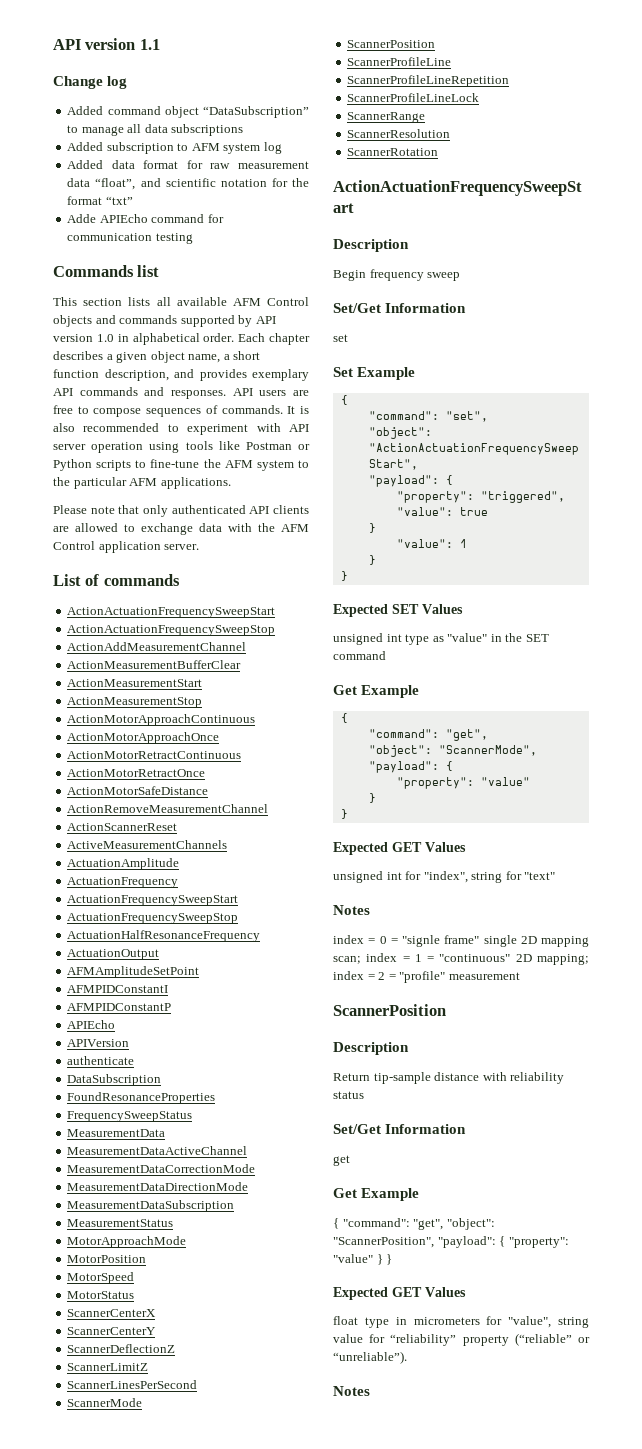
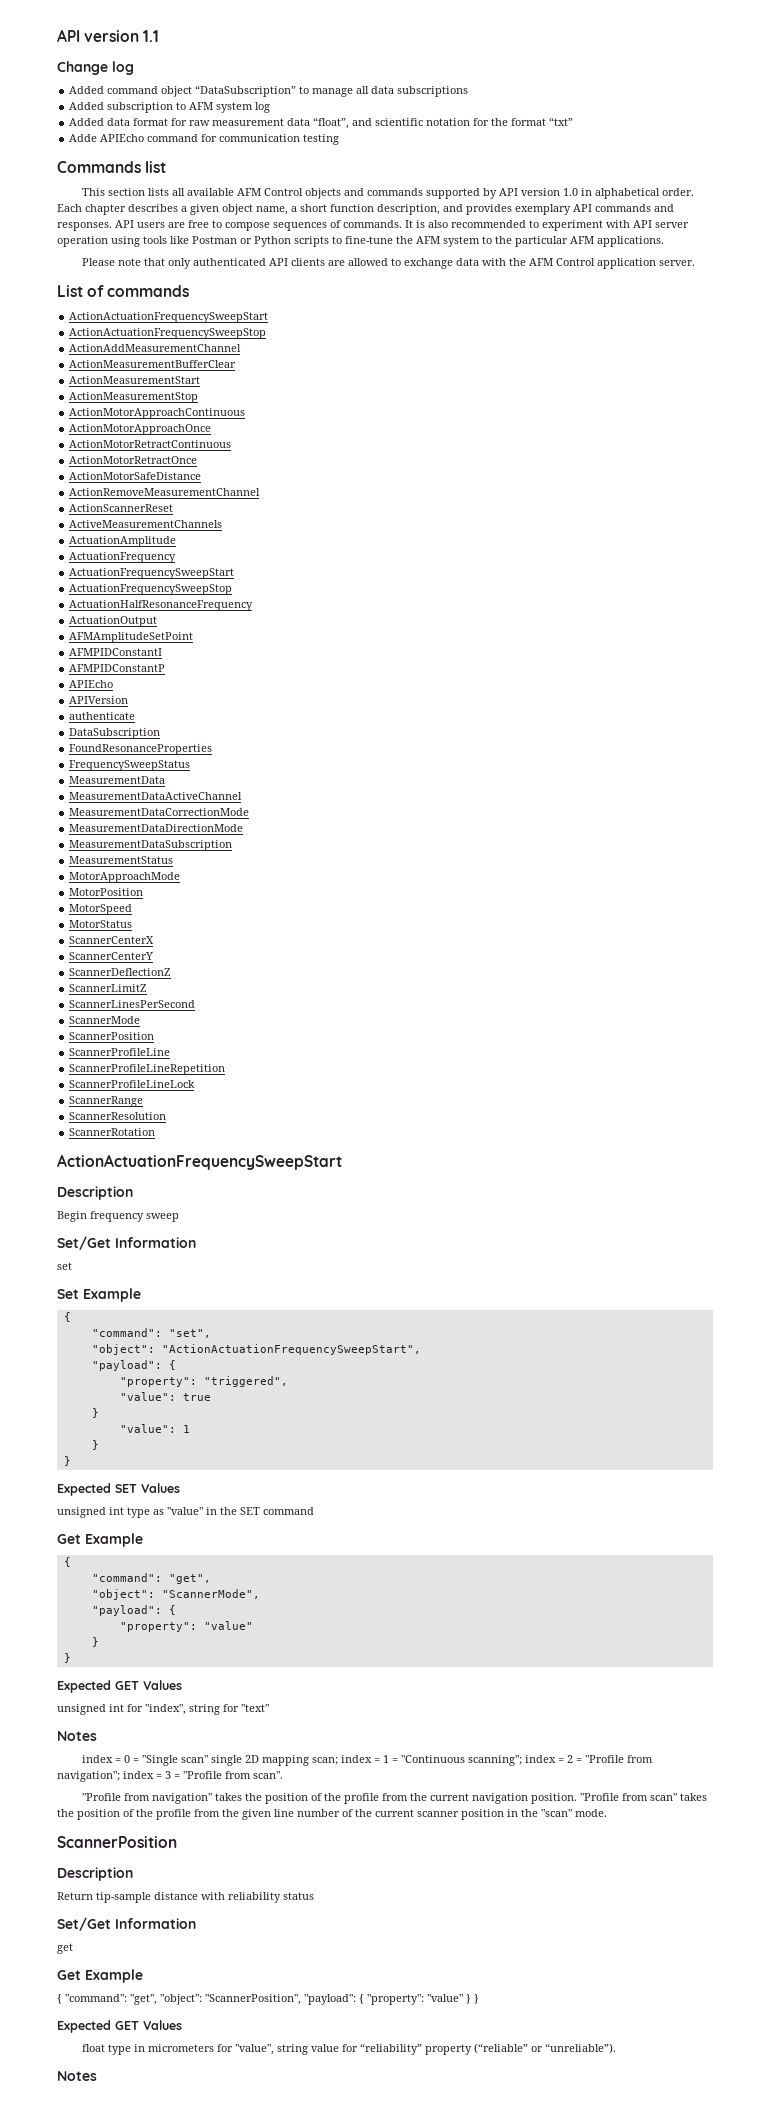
- index = 0 = "signle frame" single 2D mapping scan; index = 1 = "continuous" 2D mapping; index = 2 = "profile" measurement
+ index = 0 = "Single scan" single 2D mapping scan; index = 1 = "Continuous scanning"; index = 2 = "Profile from navigation"; index = 3 = "Profile from scan".
+ "Profile from navigation" takes the position of the profile from the current navigation position. "Profile from scan" takes the position of the profile from the given line number of the current scanner position in the "scan" mode.

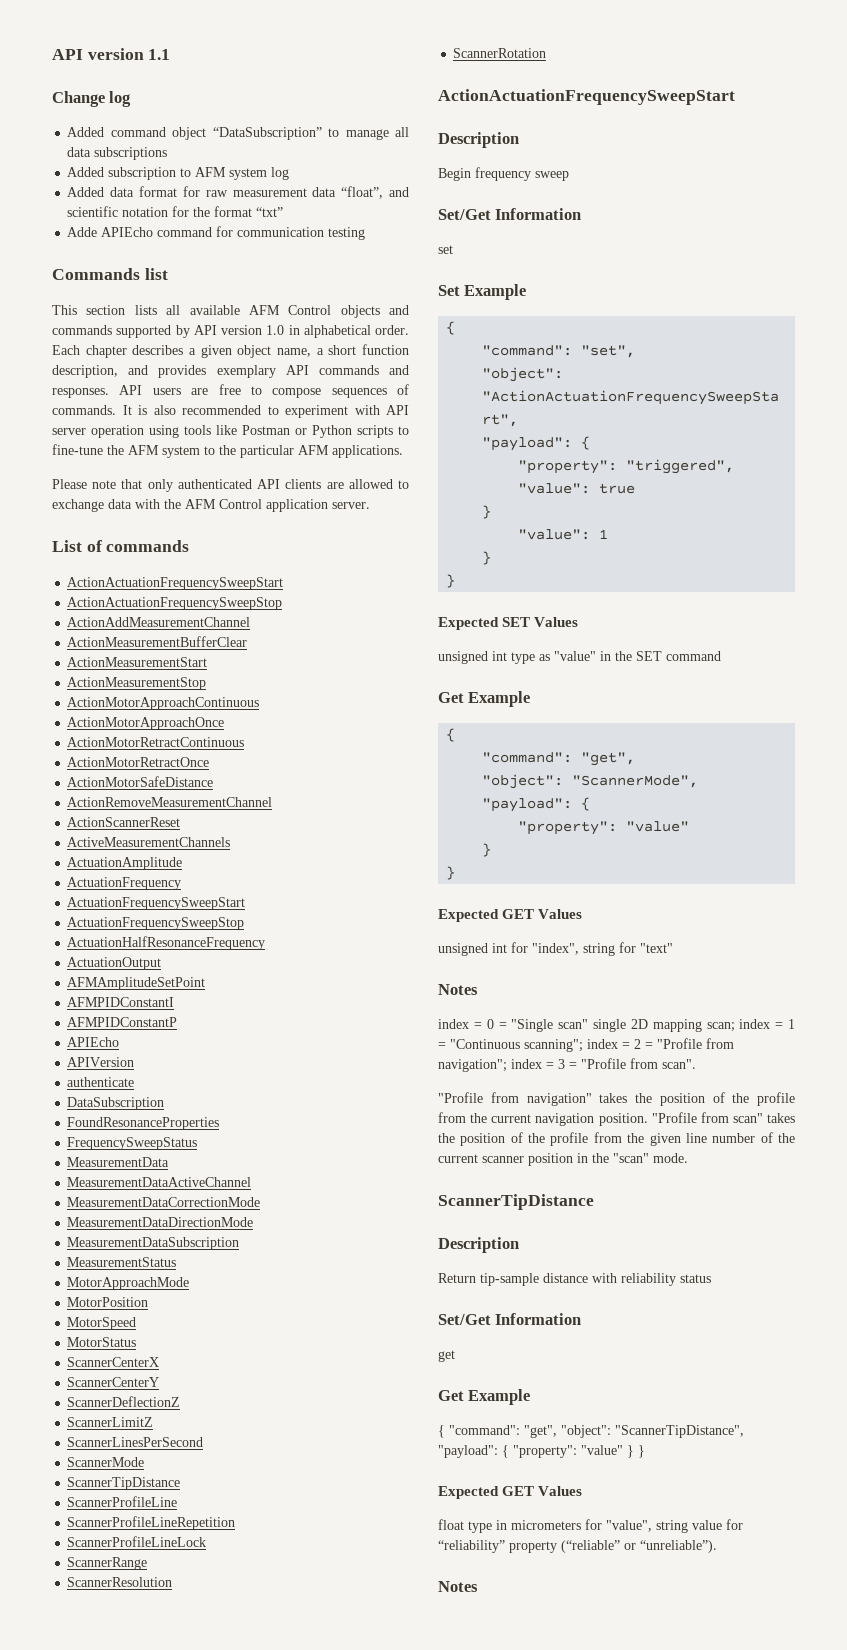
  ScannerMode
- ScannerPosition
+ ScannerTipDistance
  "Profile from scan" takes the position of the profile from the given line number of the current scanner position in the "scan" mode.
- ScannerPosition
+ ScannerTipDistance
- { "command": "get", "object": "ScannerPosition", "payload": { "property": "value" } }
+ { "command": "get", "object": "ScannerTipDistance", "payload": { "property": "value" } }

